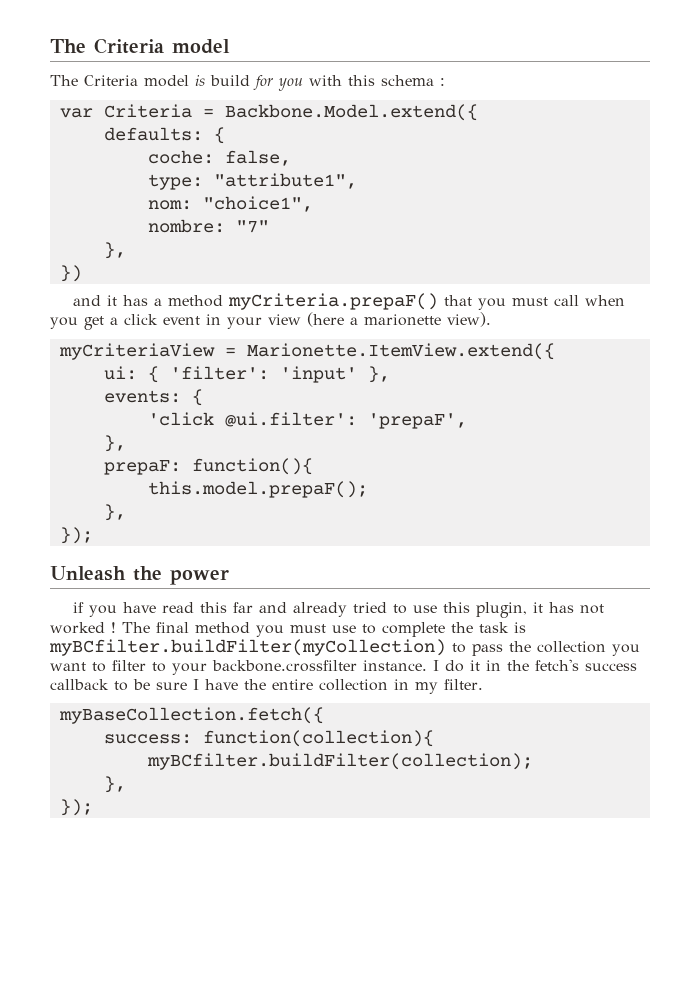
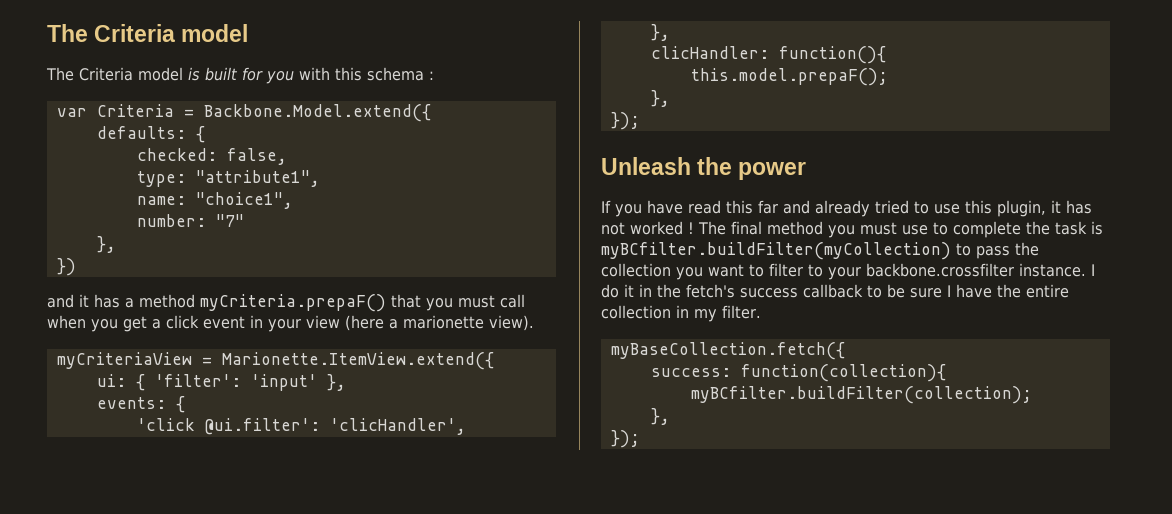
- The Criteria model is build for you with this schema :
+ The Criteria model is built for you with this schema :
- coche: false,
+ checked: false,
- nom: "choice1",
+ name: "choice1",
- nombre: "7"
+ number: "7"
- 'click @ui.filter': 'prepaF',
+ 'click @ui.filter': 'clicHandler',
  },
- prepaF: function(){
+ clicHandler: function(){
- if you have read this far and already tried to use this plugin, it has not worked !
+ If you have read this far and already tried to use this plugin, it has not worked !

